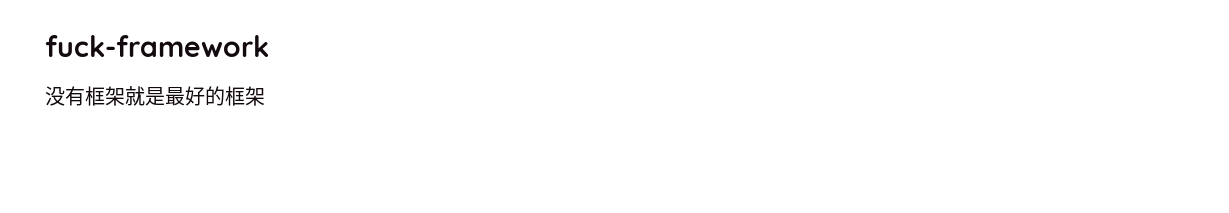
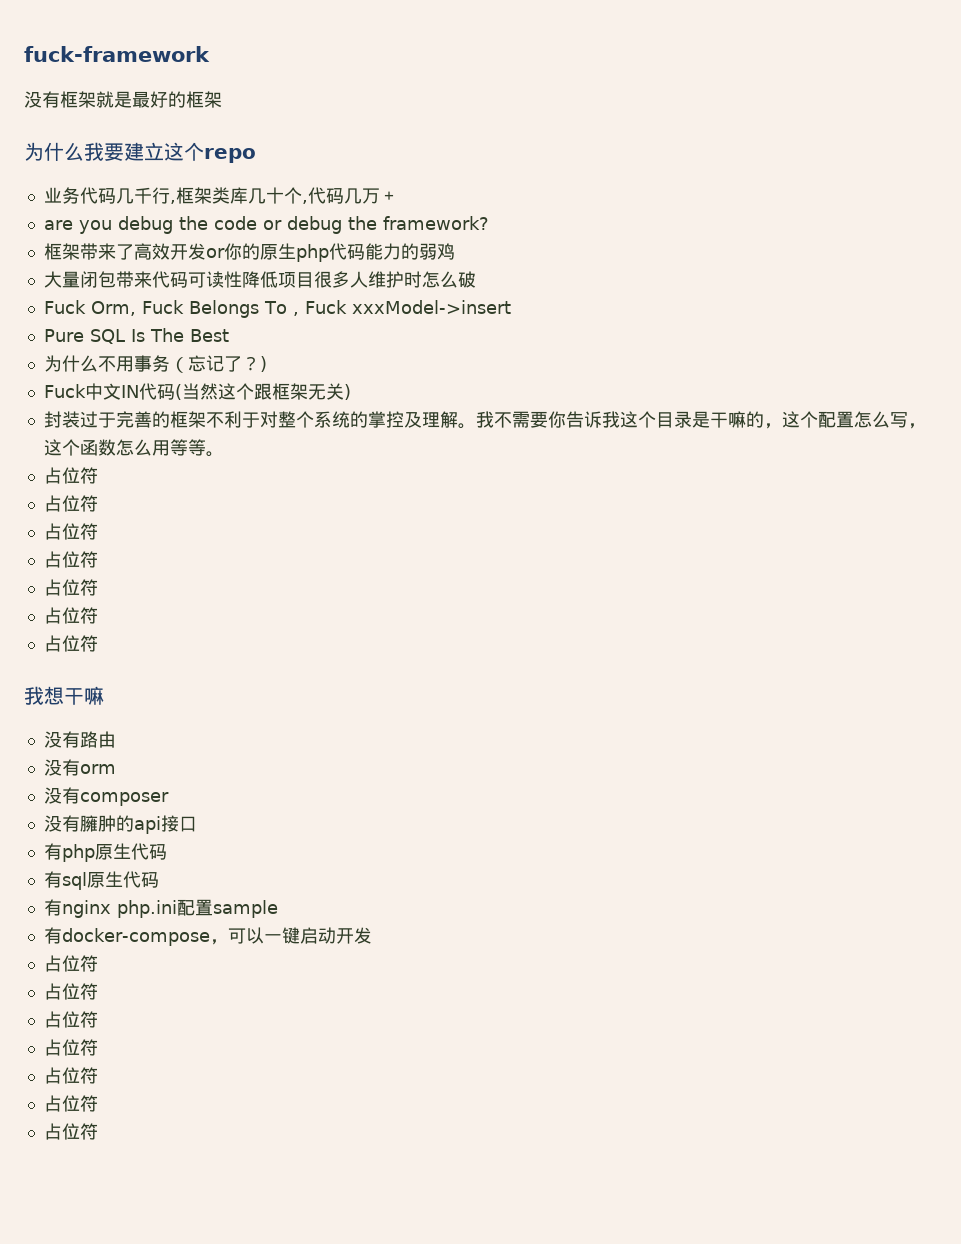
+ 为什么我要建立这个repo
+ 业务代码几千行,框架类库几十个,代码几万＋
+ are you debug the code or debug the framework?
+ 框架带来了高效开发or你的原生php代码能力的弱鸡
+ 大量闭包带来代码可读性降低项目很多人维护时怎么破
+ Fuck Orm, Fuck Belongs To , Fuck xxxModel->insert
+ Pure SQL Is The Best
+ 为什么不用事务（忘记了？)
+ Fuck中文IN代码(当然这个跟框架无关)
+ 封装过于完善的框架不利于对整个系统的掌控及理解。我不需要你告诉我这个目录是干嘛的，这个配置怎么写，这个函数怎么用等等。
+ 占位符
+ 占位符
+ 占位符
+ 占位符
+ 占位符
+ 占位符
+ 占位符
+ 我想干嘛
+ 没有路由
+ 没有orm
+ 没有composer
+ 没有臃肿的api接口
+ 有php原生代码
+ 有sql原生代码
+ 有nginx php.ini配置sample
+ 有docker-compose，可以一键启动开发
+ 占位符
+ 占位符
+ 占位符
+ 占位符
+ 占位符
+ 占位符
+ 占位符

